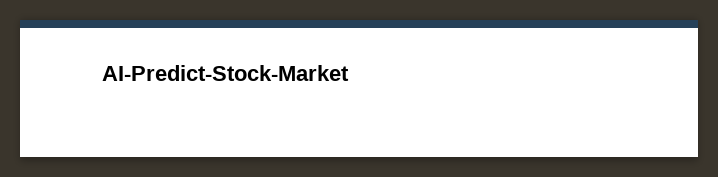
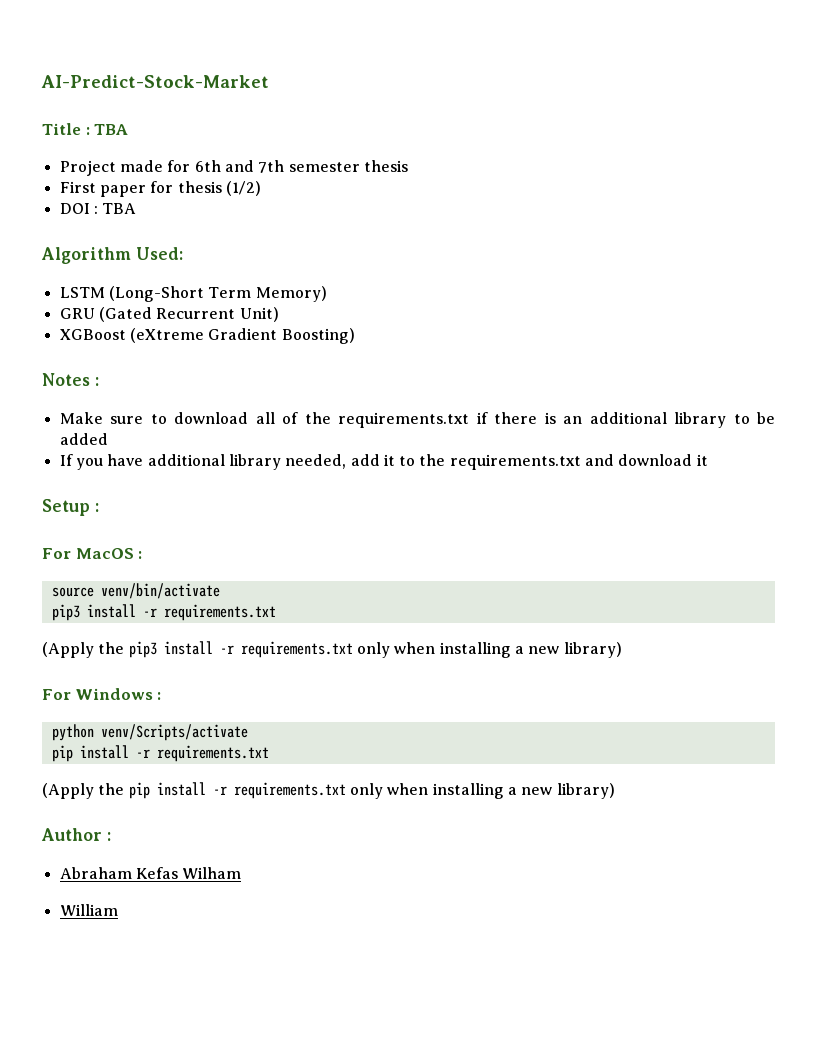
+ Title : TBA
+ Project made for 6th and 7th semester thesis
+ First paper for thesis (1/2)
+ DOI : TBA
+ Algorithm Used:
+ LSTM (Long-Short Term Memory)
+ GRU (Gated Recurrent Unit)
+ XGBoost (eXtreme Gradient Boosting)
+ Notes :
+ Make sure to download all of the requirements.txt if there is an additional library to be added
+ If you have additional library needed, add it to the requirements.txt and download it
+ Setup :
+ For MacOS :
+ source venv/bin/activate
+ pip3 install -r requirements.txt
+ (Apply the pip3 install -r requirements.txt only when installing a new library)
+ For Windows :
+ python venv/Scripts/activate
+ pip install -r requirements.txt
+ (Apply the pip install -r requirements.txt only when installing a new library)
+ Author :
+ Abraham Kefas Wilham
+ William

